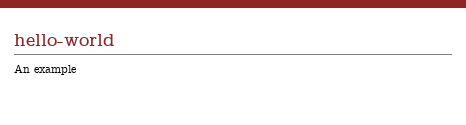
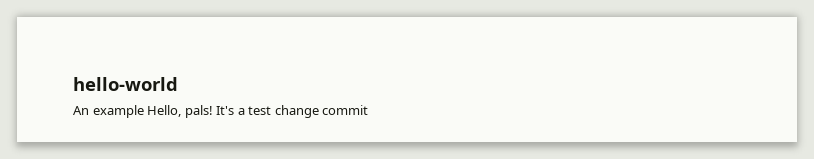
- An example
+ An example Hello, pals! It's a test change commit

